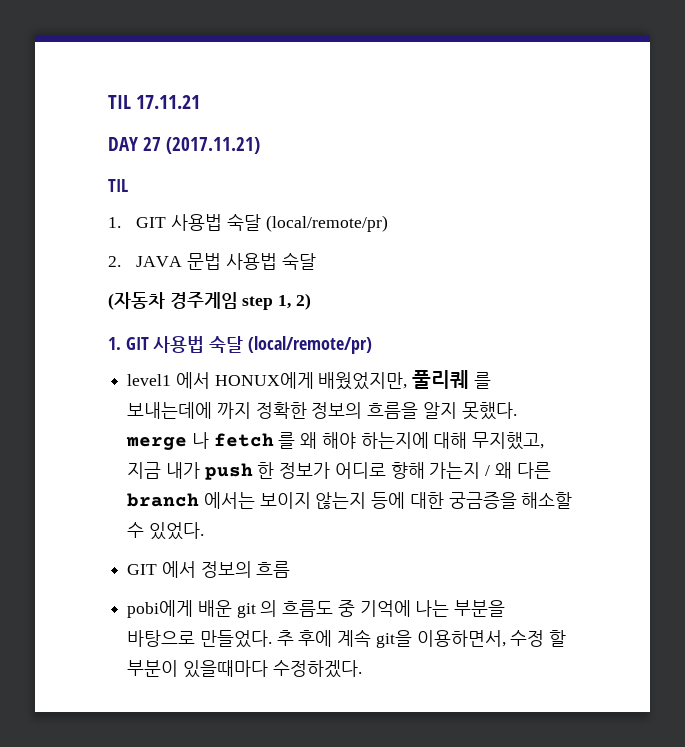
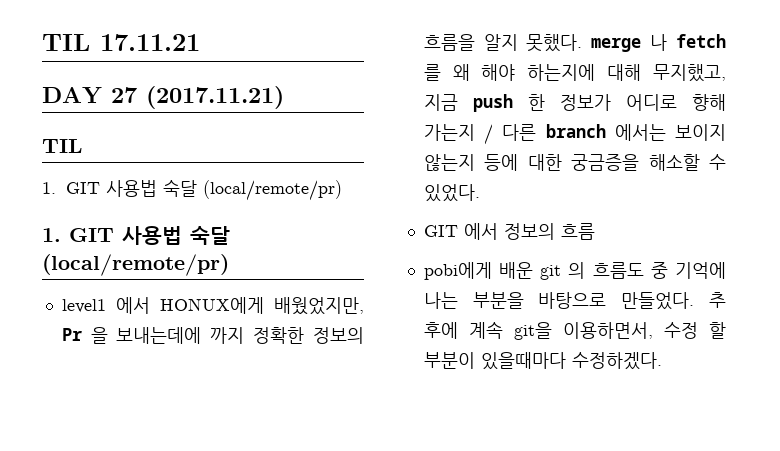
- 2. JAVA 문법 사용법 숙달
- (자동차 경주게임 step 1, 2)
- level1 에서 HONUX에게 배웠었지만, 풀리퀘 를 보내는데에 까지 정확한 정보의 흐름을 알지 못했다. merge 나 fetch 를 왜 해야 하는지에 대해 무지했고, 지금 내가 push 한 정보가 어디로 향해 가는지 / 왜 다른 branch 에서는 보이지 않는지 등에 대한 궁금증을 해소할 수 있었다.
+ level1 에서 HONUX에게 배웠었지만, Pr 을 보내는데에 까지 정확한 정보의 흐름을 알지 못했다. merge 나 fetch 를 왜 해야 하는지에 대해 무지했고, 지금 push 한 정보가 어디로 향해 가는지 / 다른 branch 에서는 보이지 않는지 등에 대한 궁금증을 해소할 수 있었다.

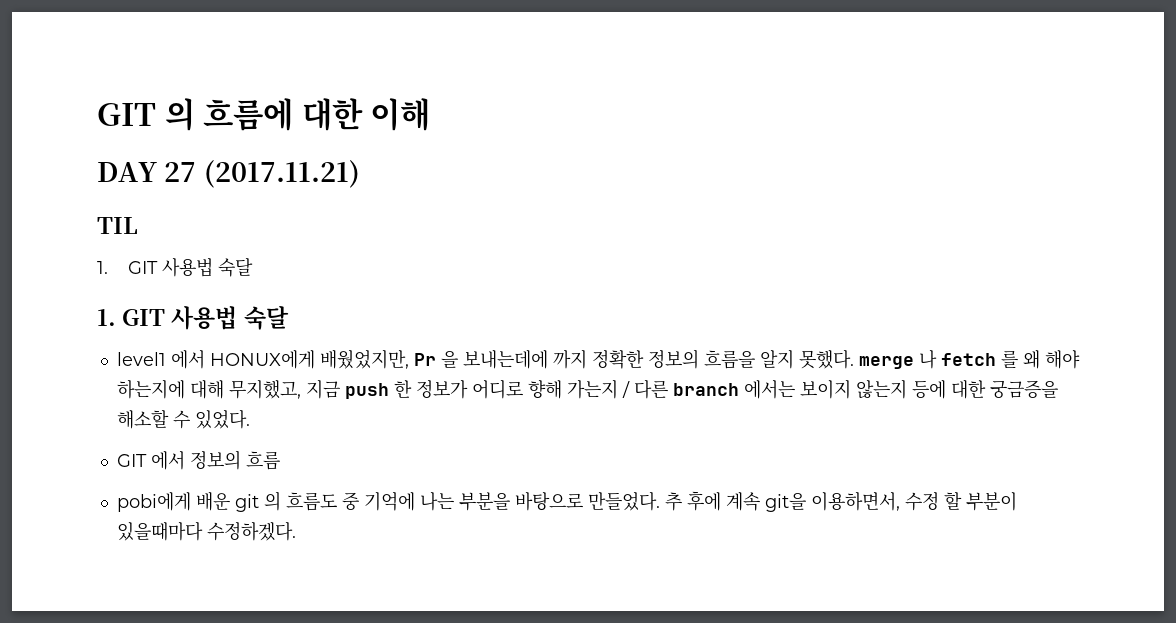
- TIL 17.11.21
+ GIT 의 흐름에 대한 이해
  DAY 27 (2017.11.21)
  TIL
- 1. GIT 사용법 숙달 (local/remote/pr)
- 1. GIT 사용법 숙달 (local/remote/pr)
+ 1. GIT 사용법 숙달
+ 1. GIT 사용법 숙달

